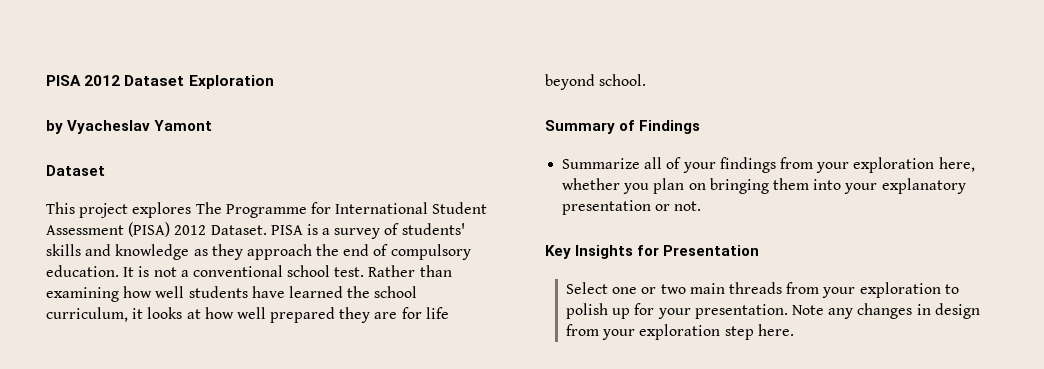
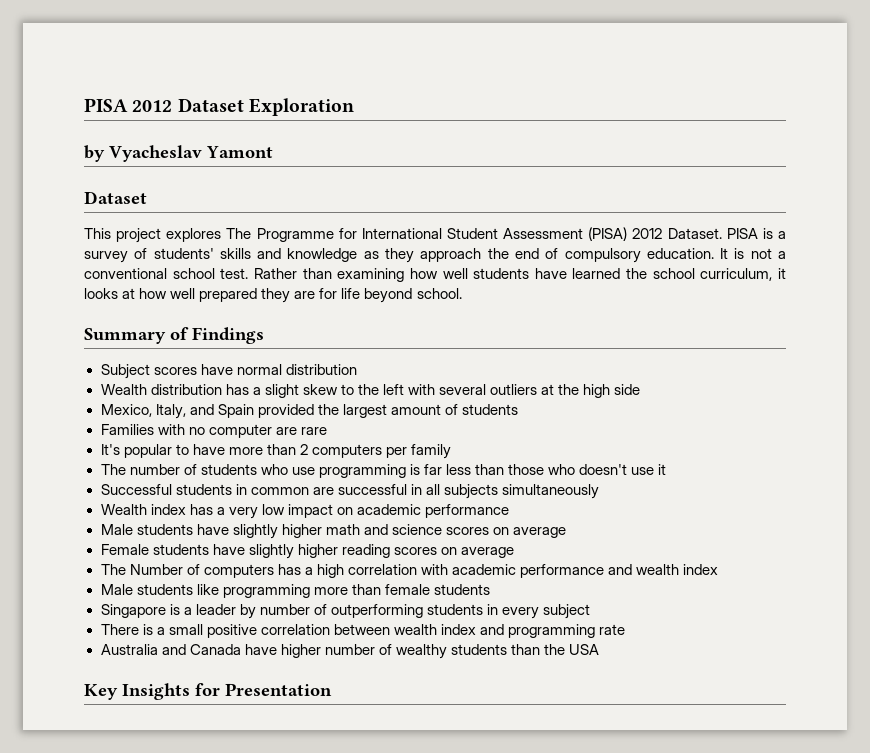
- Summarize all of your findings from your exploration here, whether you plan on bringing them into your explanatory presentation or not.
+ Subject scores have normal distribution
+ Wealth distribution has a slight skew to the left with several outliers at the high side
+ Mexico, Italy, and Spain provided the largest amount of students
+ Families with no computer are rare
+ It's popular to have more than 2 computers per family
+ The number of students who use programming is far less than those who doesn't use it
+ Successful students in common are successful in all subjects simultaneously
+ Wealth index has a very low impact on academic performance
+ Male students have slightly higher math and science scores on average
+ Female students have slightly higher reading scores on average
+ The Number of computers has a high correlation with academic performance and wealth index
+ Male students like programming more than female students
+ Singapore is a leader by number of outperforming students in every subject
+ There is a small positive correlation between wealth index and programming rate
+ Australia and Canada have higher number of wealthy students than the USA
  Key Insights for Presentation
- Select one or two main threads from your exploration to polish up for your presentation. Note any changes in design from your exploration step here.

